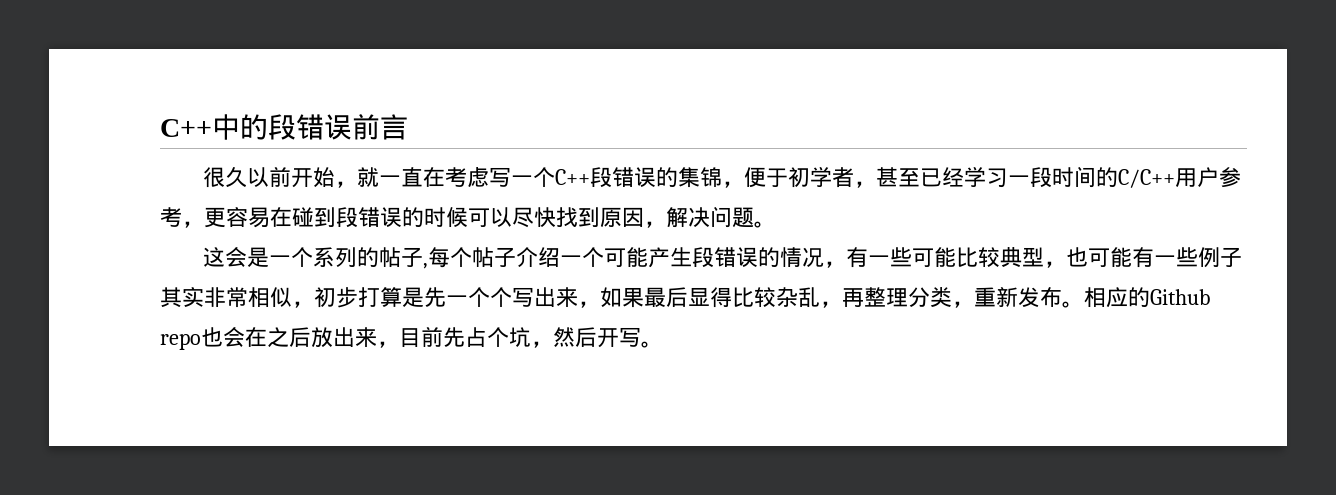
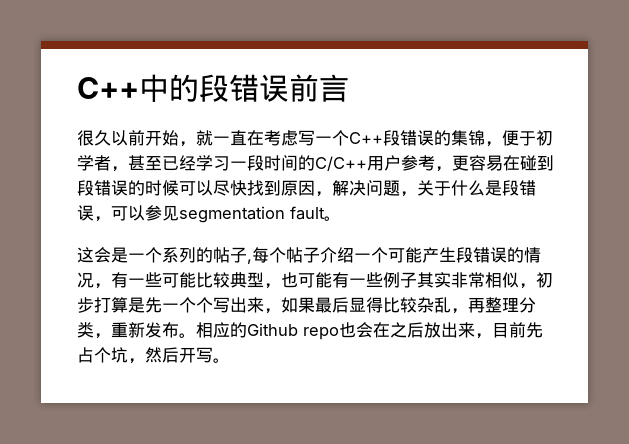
- 很久以前开始，就一直在考虑写一个C++段错误的集锦，便于初学者，甚至已经学习一段时间的C/C++用户参考，更容易在碰到段错误的时候可以尽快找到原因，解决问题。
+ 很久以前开始，就一直在考虑写一个C++段错误的集锦，便于初学者，甚至已经学习一段时间的C/C++用户参考，更容易在碰到段错误的时候可以尽快找到原因，解决问题，关于什么是段错误，可以参见segmentation fault。

